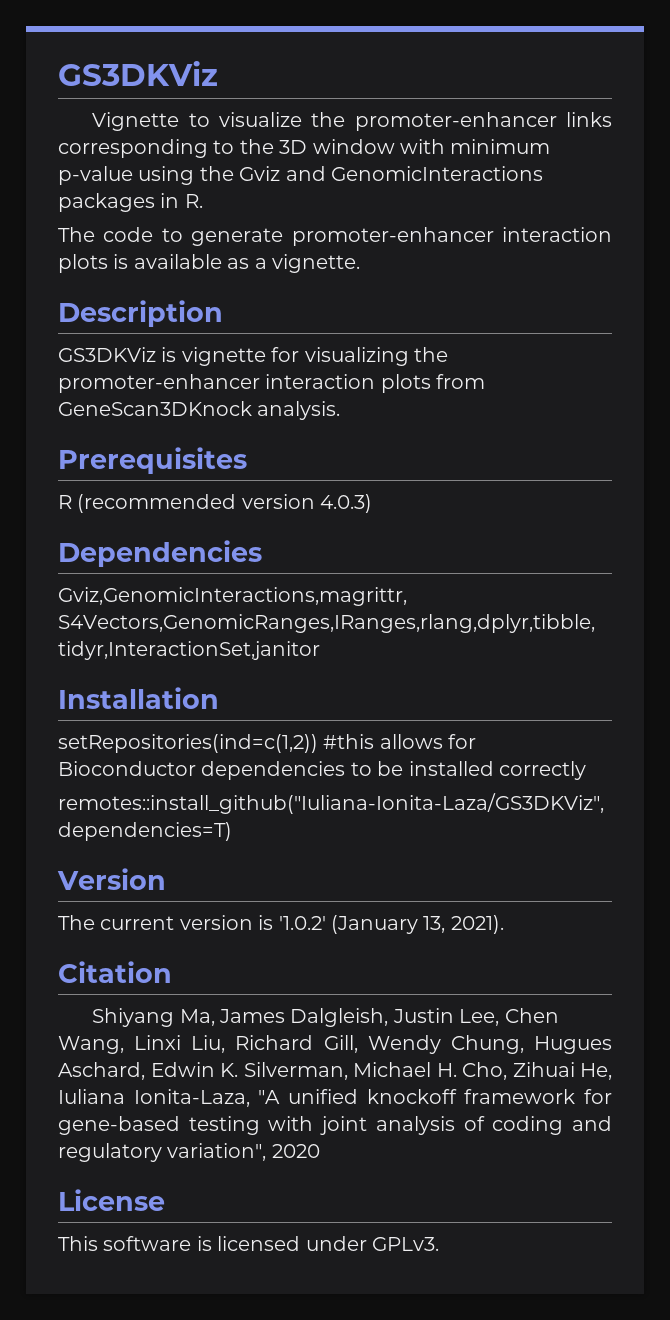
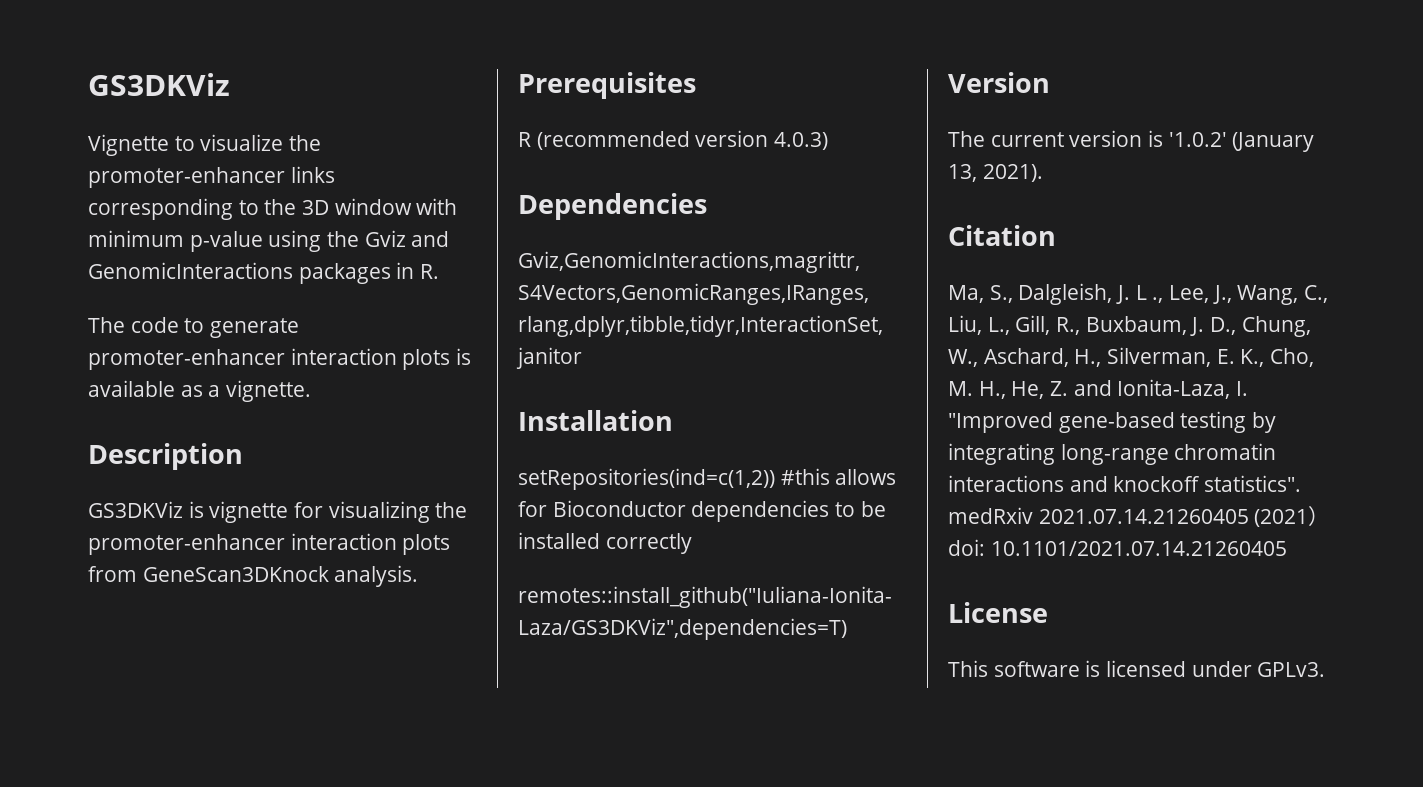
- Shiyang Ma, James Dalgleish, Justin Lee, Chen Wang, Linxi Liu, Richard Gill, Wendy Chung, Hugues Aschard, Edwin K. Silverman, Michael H. Cho, Zihuai He, Iuliana Ionita-Laza, "A unified knockoff framework for gene-based testing with joint analysis of coding and regulatory variation", 2020
+ Ma, S., Dalgleish, J. L ., Lee, J., Wang, C., Liu, L., Gill, R., Buxbaum, J. D., Chung, W., Aschard, H., Silverman, E. K., Cho, M. H., He, Z. and Ionita-Laza, I. "Improved gene-based testing by integrating long-range chromatin interactions and knockoff statistics". medRxiv 2021.07.14.21260405 (2021）doi: 10.1101/2021.07.14.21260405

